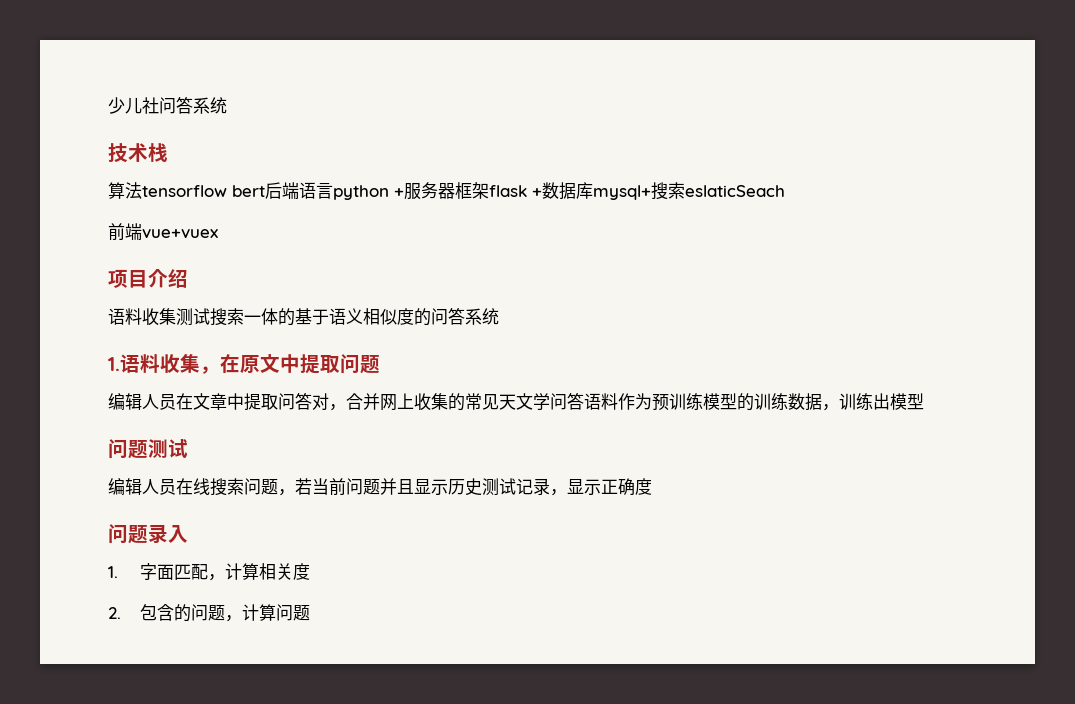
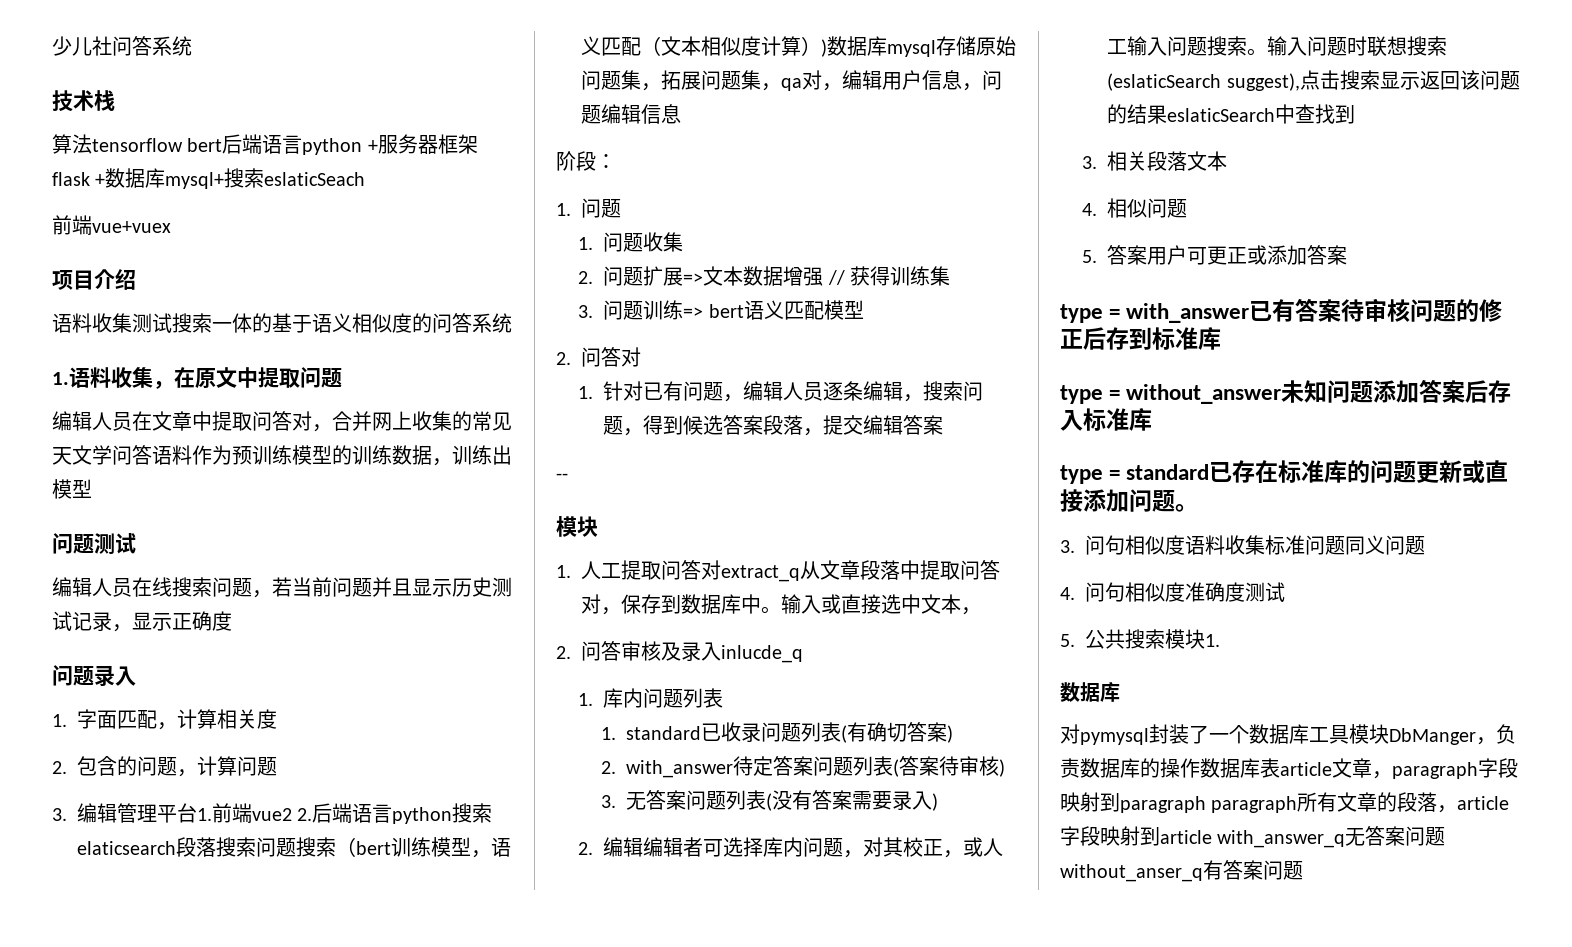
+ 3.编辑管理平台1.前端vue2 2.后端语言python搜索elaticsearch段落搜索问题搜索（bert训练模型，语义匹配（文本相似度计算）)数据库mysql存储原始问题集，拓展问题集，qa对，编辑用户信息，问题编辑信息
+ 阶段：
+ 1.问题
+ 1.问题收集
+ 2.问题扩展=>文本数据增强 // 获得训练集
+ 3.问题训练=> bert语义匹配模型
+ 2.问答对
+ 1.针对已有问题，编辑人员逐条编辑，搜索问题，得到候选答案段落，提交编辑答案
+ --
+ 模块
+ 1.人工提取问答对extract_q从文章段落中提取问答对，保存到数据库中。输入或直接选中文本，
+ 2.问答审核及录入inlucde_q
+ 1.库内问题列表
+ 1. standard已收录问题列表(有确切答案)
+ 2. with_answer待定答案问题列表(答案待审核)
+ 3.无答案问题列表(没有答案需要录入)
+ 2.编辑编辑者可选择库内问题，对其校正，或人工输入问题搜索。输入问题时联想搜索(eslaticSearch suggest),点击搜索显示返回该问题的结果eslaticSearch中查找到
+ 3.相关段落文本
+ 4.相似问题
+ 5.答案用户可更正或添加答案
+ type = with_answer已有答案待审核问题的修正后存到标准库
+ type = without_answer未知问题添加答案后存入标准库
+ type = standard已存在标准库的问题更新或直接添加问题。
+ 3.问句相似度语料收集标准问题同义问题
+ 4.问句相似度准确度测试
+ 5.公共搜索模块1.
+ 数据库
+ 对pymysql封装了一个数据库工具模块DbManger，负责数据库的操作数据库表article文章，paragraph字段映射到paragraph paragraph所有文章的段落，article字段映射到article with_answer_q无答案问题without_anser_q有答案问题

